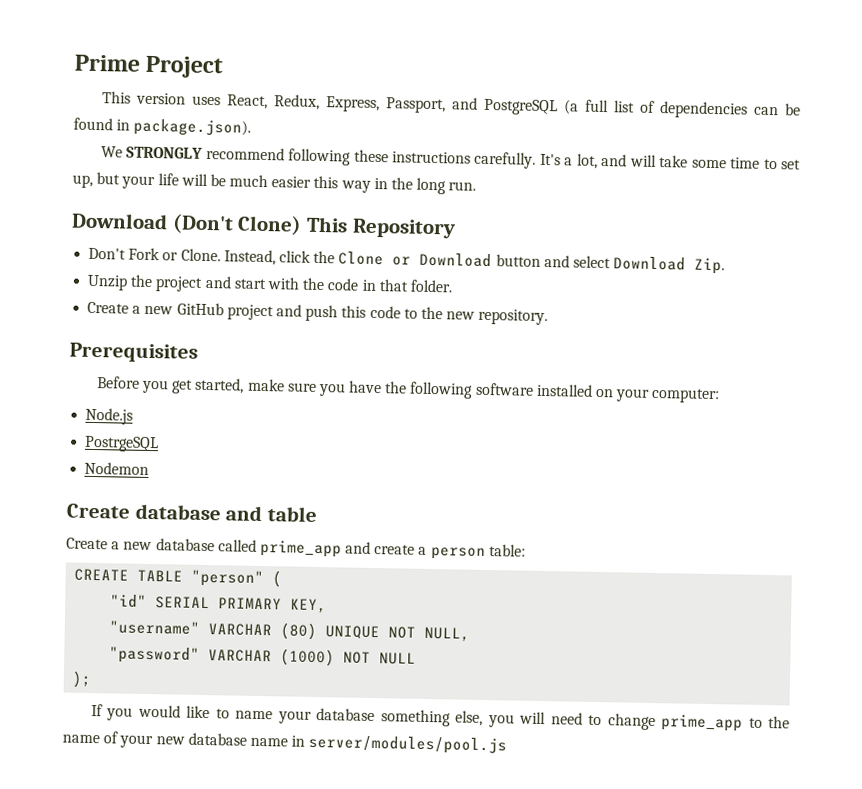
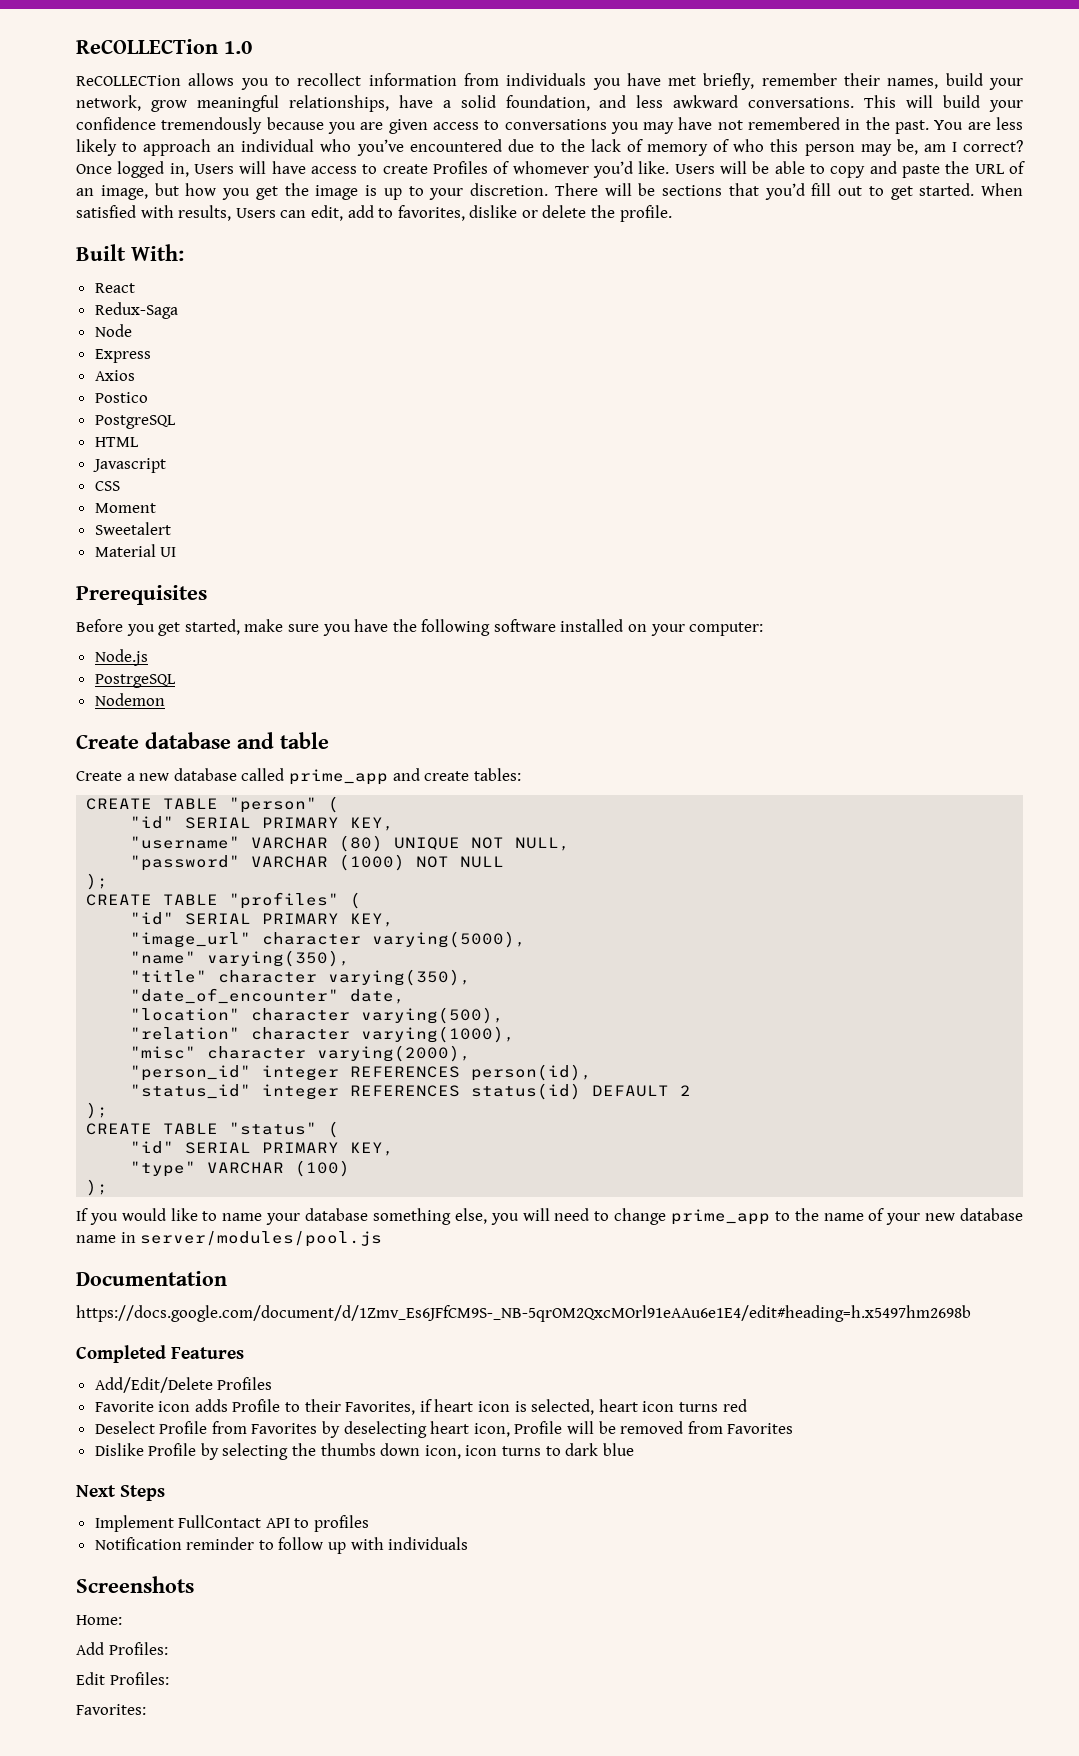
- Prime Project
- This version uses React, Redux, Express, Passport, and PostgreSQL (a full list of dependencies can be found in package.json).
- We STRONGLY recommend following these instructions carefully. It's a lot, and will take some time to set up, but your life will be much easier this way in the long run.
- Download (Don't Clone) This Repository
- Don't Fork or Clone. Instead, click the Clone or Download button and select Download Zip.
- Unzip the project and start with the code in that folder.
- Create a new GitHub project and push this code to the new repository.
+ ReCOLLECTion 1.0
+ ReCOLLECTion allows you to recollect information from individuals you have met briefly, remember their names, build your network, grow meaningful relationships, have a solid foundation, and less awkward conversations. This will build your confidence tremendously because you are given access to conversations you may have not remembered in the past. You are less likely to approach an individual who you’ve encountered due to the lack of memory of who this person may be, am I correct? Once logged in, Users will have access to create Profiles of whomever you’d like. Users will be able to copy and paste the URL of an image, but how you get the image is up to your discretion. There will be sections that you’d fill out to get started. When satisfied with results, Users can edit, add to favorites, dislike or delete the profile.
+ Built With:
+ React
+ Redux-Saga
+ Node
+ Express
+ Axios
+ Postico
+ PostgreSQL
+ HTML
+ Javascript
+ CSS
+ Moment
+ Sweetalert
+ Material UI
- Create a new database called prime_app and create a person table:
+ Create a new database called prime_app and create tables:
+ CREATE TABLE "profiles" (
+ "id" SERIAL PRIMARY KEY,
+ "image_url" character varying(5000),
+ "name" varying(350),
+ "title" character varying(350),
+ "date_of_encounter" date,
+ "location" character varying(500),
+ "relation" character varying(1000),
+ "misc" character varying(2000),
+ "person_id" integer REFERENCES person(id),
+ "status_id" integer REFERENCES status(id) DEFAULT 2
+ );
+ CREATE TABLE "status" (
+ "id" SERIAL PRIMARY KEY,
+ "type" VARCHAR (100)
+ );
+ Documentation
+ https://docs.google.com/document/d/1Zmv_Es6JFfCM9S-_NB-5qrOM2QxcMOrl91eAAu6e1E4/edit#heading=h.x5497hm2698b
+ Completed Features
+ Add/Edit/Delete Profiles
+ Favorite icon adds Profile to their Favorites, if heart icon is selected, heart icon turns red
+ Deselect Profile from Favorites by deselecting heart icon, Profile will be removed from Favorites
+ Dislike Profile by selecting the thumbs down icon, icon turns to dark blue
+ Next Steps
+ Implement FullContact API to profiles
+ Notification reminder to follow up with individuals
+ Screenshots
+ Home:
+ Add Profiles:
+ Edit Profiles:
+ Favorites:

